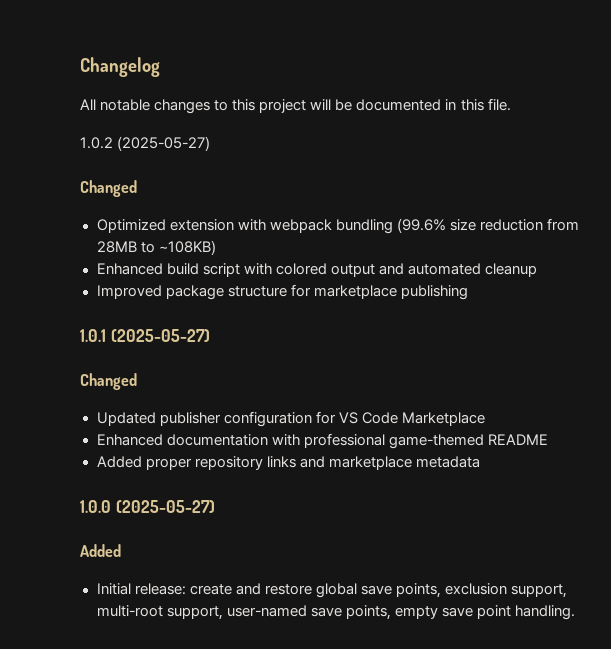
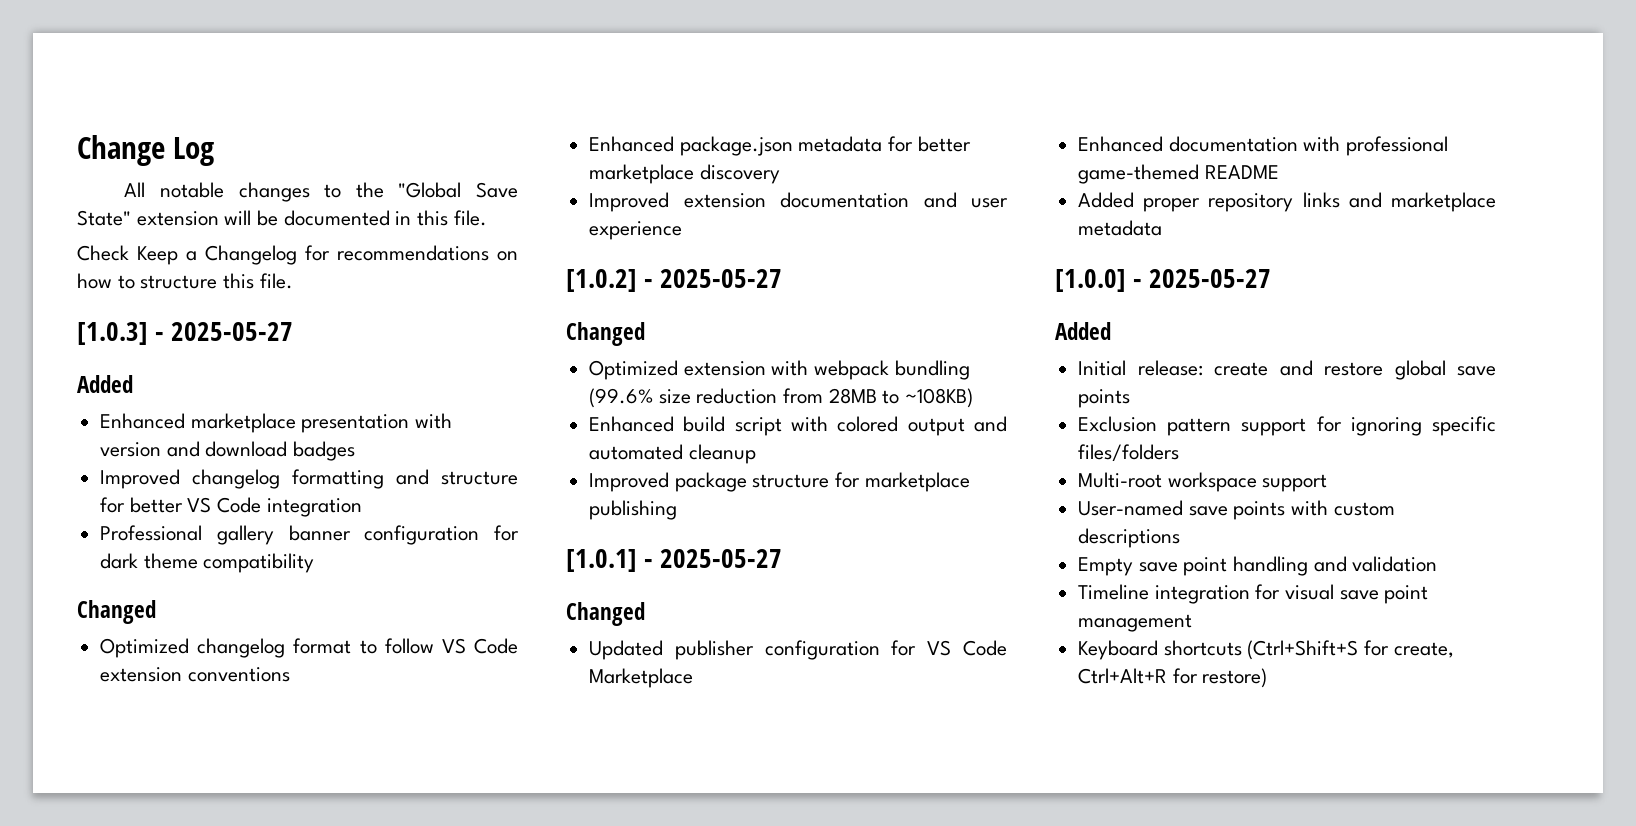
- Changelog
+ Change Log
- All notable changes to this project will be documented in this file.
+ All notable changes to the "Global Save State" extension will be documented in this file.
- 1.0.2 (2025-05-27)
+ Check Keep a Changelog for recommendations on how to structure this file.
+ [1.0.3] - 2025-05-27
+ Added
+ Enhanced marketplace presentation with version and download badges
+ Improved changelog formatting and structure for better VS Code integration
+ Professional gallery banner configuration for dark theme compatibility
+ Changed
+ Optimized changelog format to follow VS Code extension conventions
+ Enhanced package.json metadata for better marketplace discovery
+ Improved extension documentation and user experience
+ [1.0.2] - 2025-05-27
- 1.0.1 (2025-05-27)
+ [1.0.1] - 2025-05-27
- 1.0.0 (2025-05-27)
+ [1.0.0] - 2025-05-27
- Initial release: create and restore global save points, exclusion support, multi-root support, user-named save points, empty save point handling.
+ Initial release: create and restore global save points
+ Exclusion pattern support for ignoring specific files/folders
+ Multi-root workspace support
+ User-named save points with custom descriptions
+ Empty save point handling and validation
+ Timeline integration for visual save point management
+ Keyboard shortcuts (Ctrl+Shift+S for create, Ctrl+Alt+R for restore)

